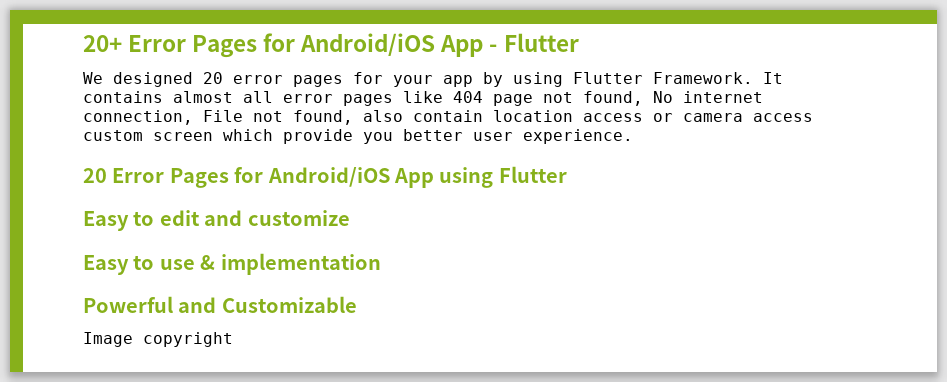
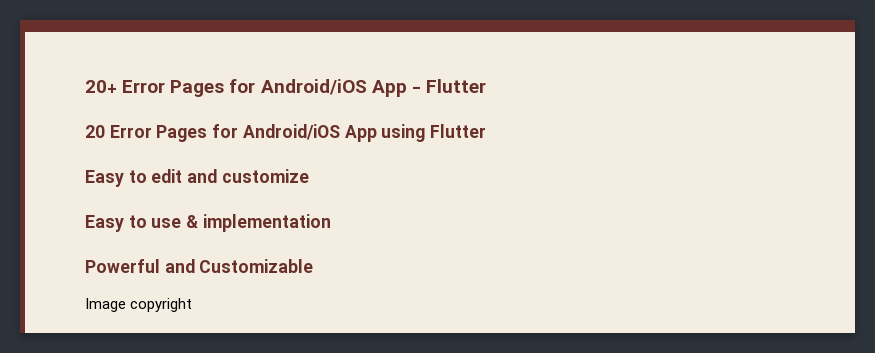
- We designed 20 error pages for your app by using Flutter Framework. It contains almost all error pages like 404 page not found, No internet connection, File not found, also contain location access or camera access custom screen which provide you better user experience.

